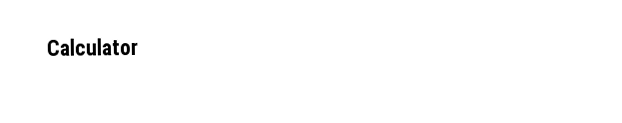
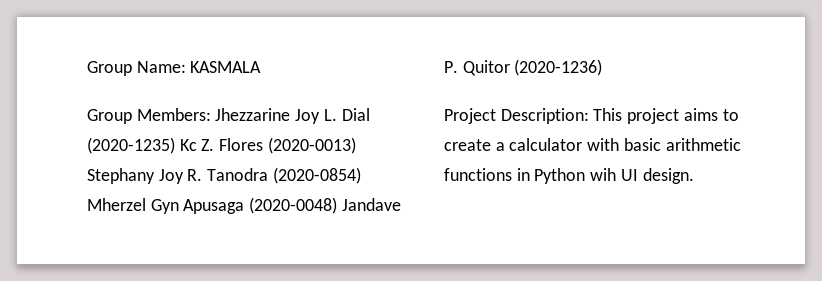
- Calculator
+ Group Name: KASMALA
+ Group Members: Jhezzarine Joy L. Dial (2020-1235) Kc Z. Flores (2020-0013) Stephany Joy R. Tanodra (2020-0854) Mherzel Gyn Apusaga (2020-0048) Jandave P. Quitor (2020-1236)
+ Project Description: This project aims to create a calculator with basic arithmetic functions in Python wih UI design.

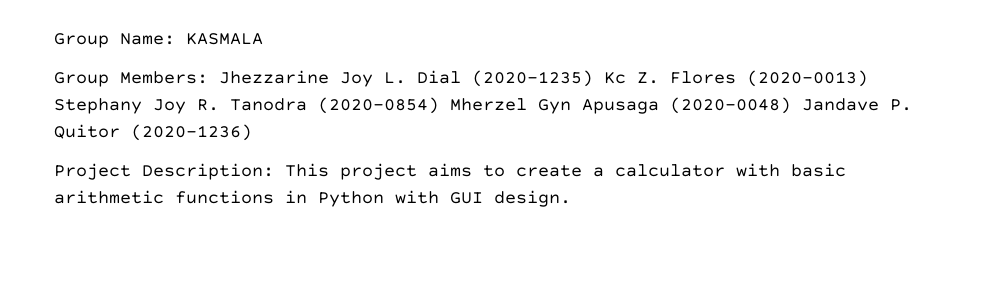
- Project Description: This project aims to create a calculator with basic arithmetic functions in Python wih UI design.
+ Project Description: This project aims to create a calculator with basic arithmetic functions in Python with GUI design.

